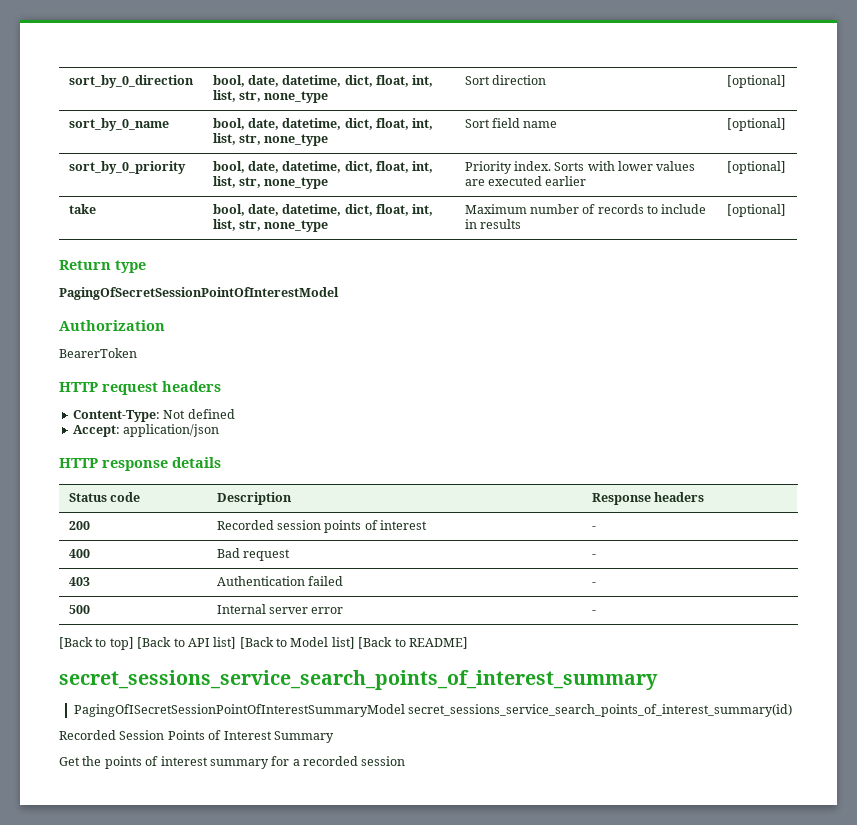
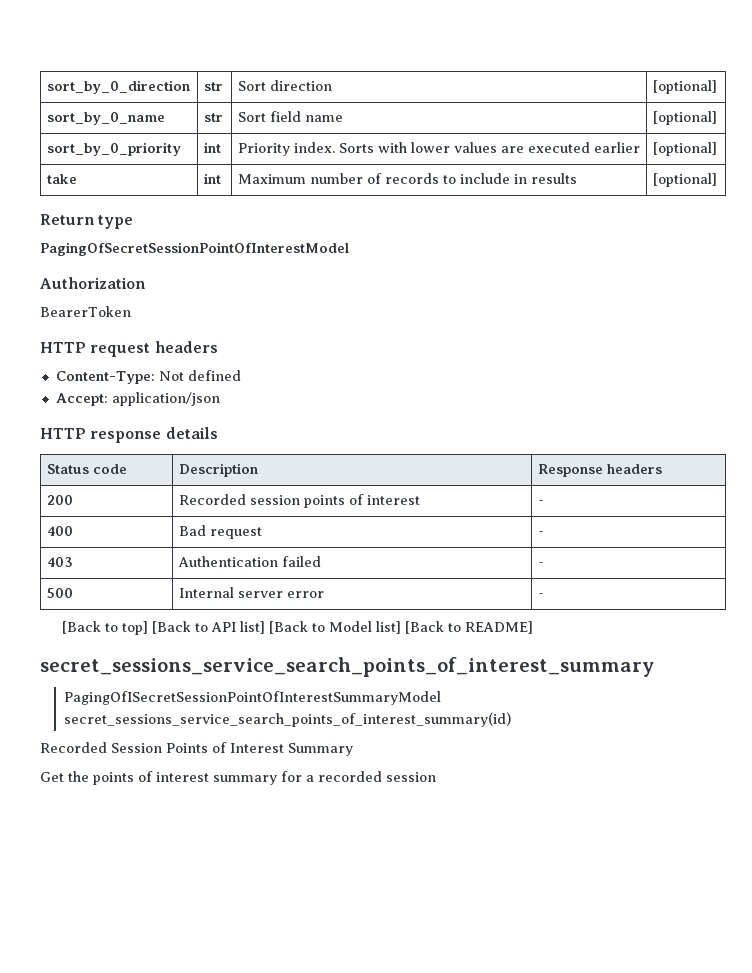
- sort_by_0_direction | bool, date, datetime, dict, float, int, list, str, none_type | Sort direction | [optional]
- sort_by_0_name | bool, date, datetime, dict, float, int, list, str, none_type | Sort field name | [optional]
+ sort_by_0_direction | str | Sort direction | [optional]
+ sort_by_0_name | str | Sort field name | [optional]
- sort_by_0_priority | bool, date, datetime, dict, float, int, list, str, none_type | Priority index. Sorts with lower values are executed earlier | [optional]
+ sort_by_0_priority | int | Priority index. Sorts with lower values are executed earlier | [optional]
- take | bool, date, datetime, dict, float, int, list, str, none_type | Maximum number of records to include in results | [optional]
+ take | int | Maximum number of records to include in results | [optional]

